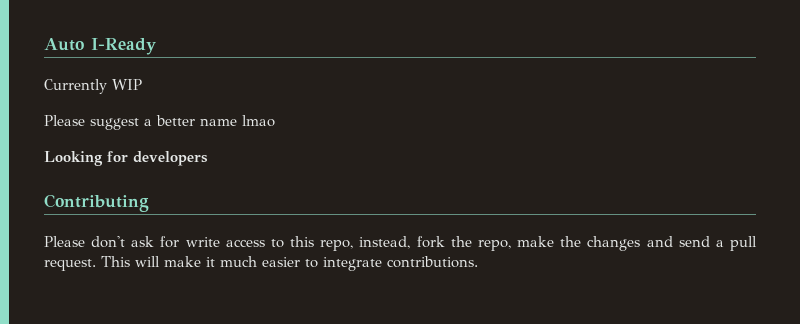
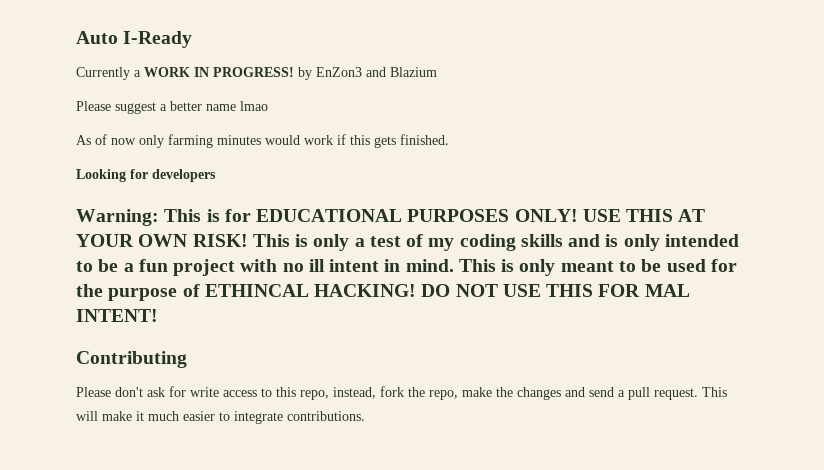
- Currently WIP
+ Currently a WORK IN PROGRESS! by EnZon3 and Blazium
+ As of now only farming minutes would work if this gets finished.
  Looking for developers
+ Warning: This is for EDUCATIONAL PURPOSES ONLY! USE THIS AT YOUR OWN RISK! This is only a test of my coding skills and is only intended to be a fun project with no ill intent in mind. This is only meant to be used for the purpose of ETHINCAL HACKING! DO NOT USE THIS FOR MAL INTENT!

